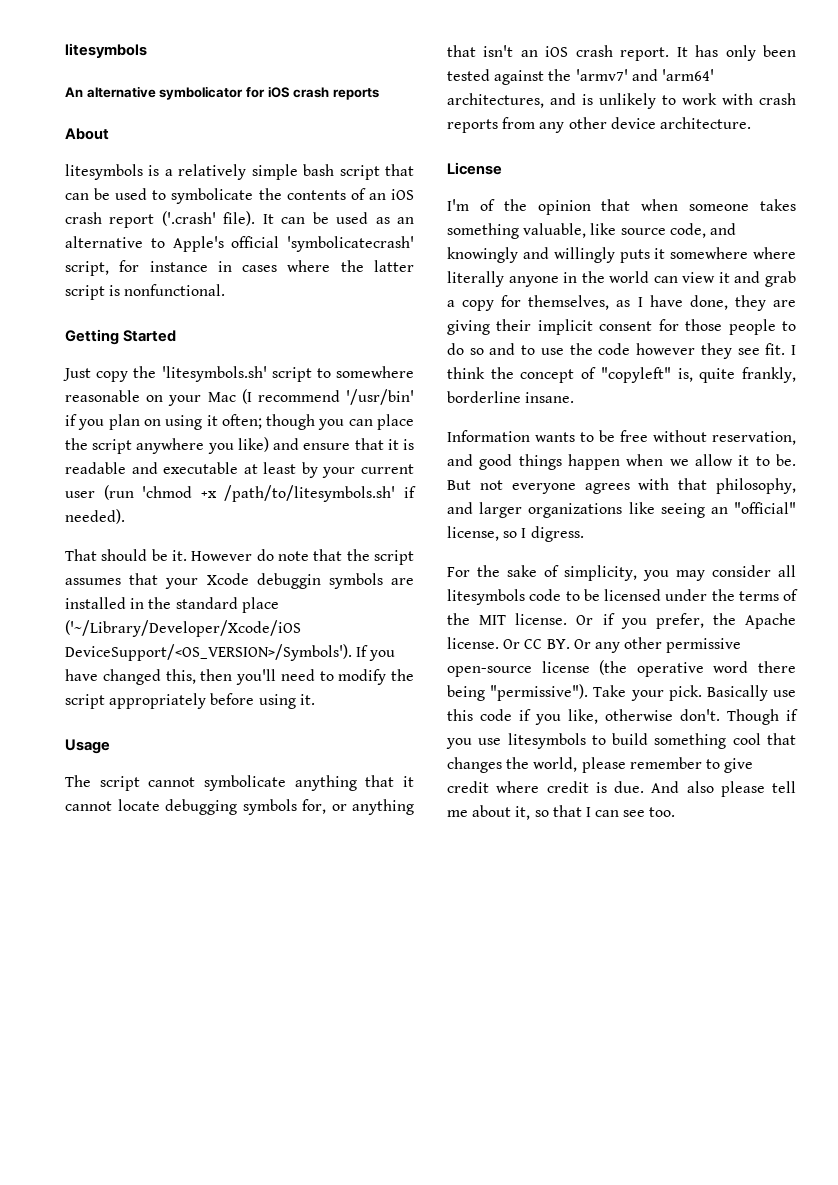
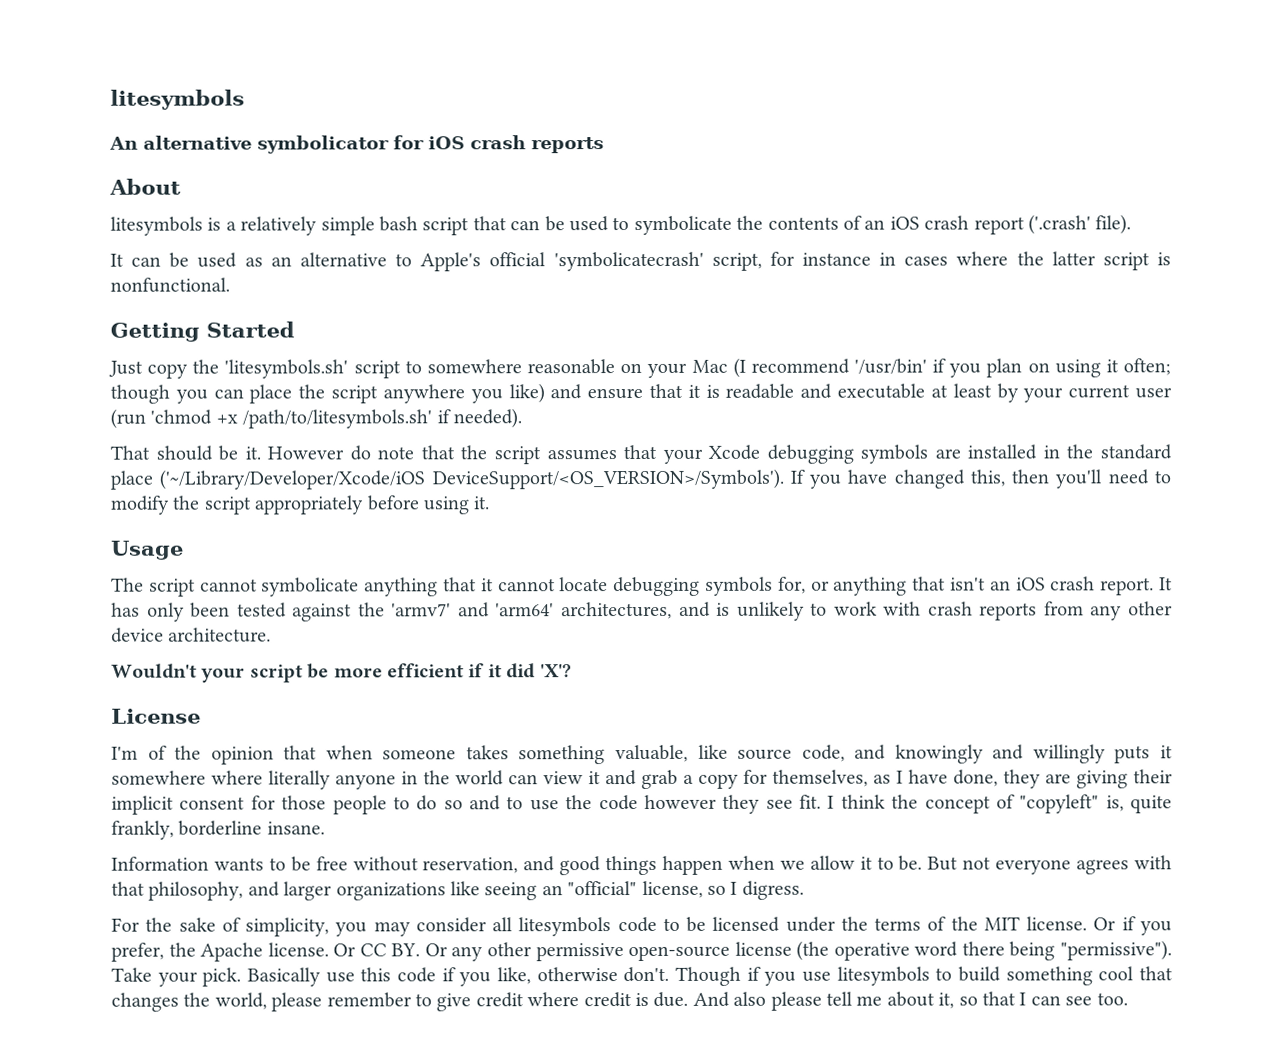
- litesymbols is a relatively simple bash script that can be used to symbolicate the contents of an iOS crash report ('.crash' file). It can be used as an alternative to Apple's official 'symbolicatecrash' script, for instance in cases where the latter script is nonfunctional.
+ litesymbols is a relatively simple bash script that can be used to symbolicate the contents of an iOS crash report ('.crash' file).
+ It can be used as an alternative to Apple's official 'symbolicatecrash' script, for instance in cases where the latter script is nonfunctional.
- However do note that the script assumes that your Xcode debuggin symbols are installed in the standard place ('~/Library/Developer/Xcode/iOS DeviceSupport/<OS_VERSION>/Symbols').
+ However do note that the script assumes that your Xcode debugging symbols are installed in the standard place ('~/Library/Developer/Xcode/iOS DeviceSupport/<OS_VERSION>/Symbols').
+ Wouldn't your script be more efficient if it did 'X'?

